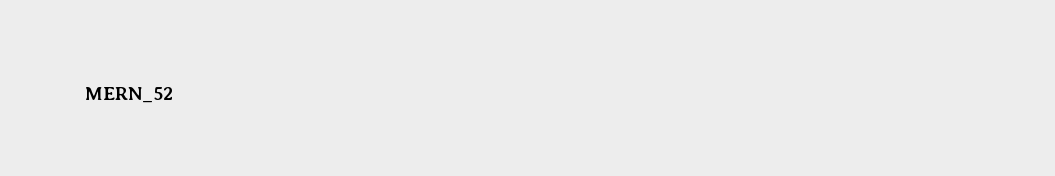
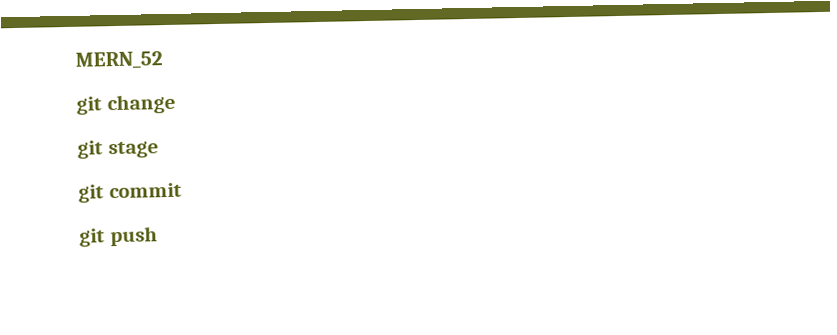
+ git change
+ git stage
+ git commit
+ git push

